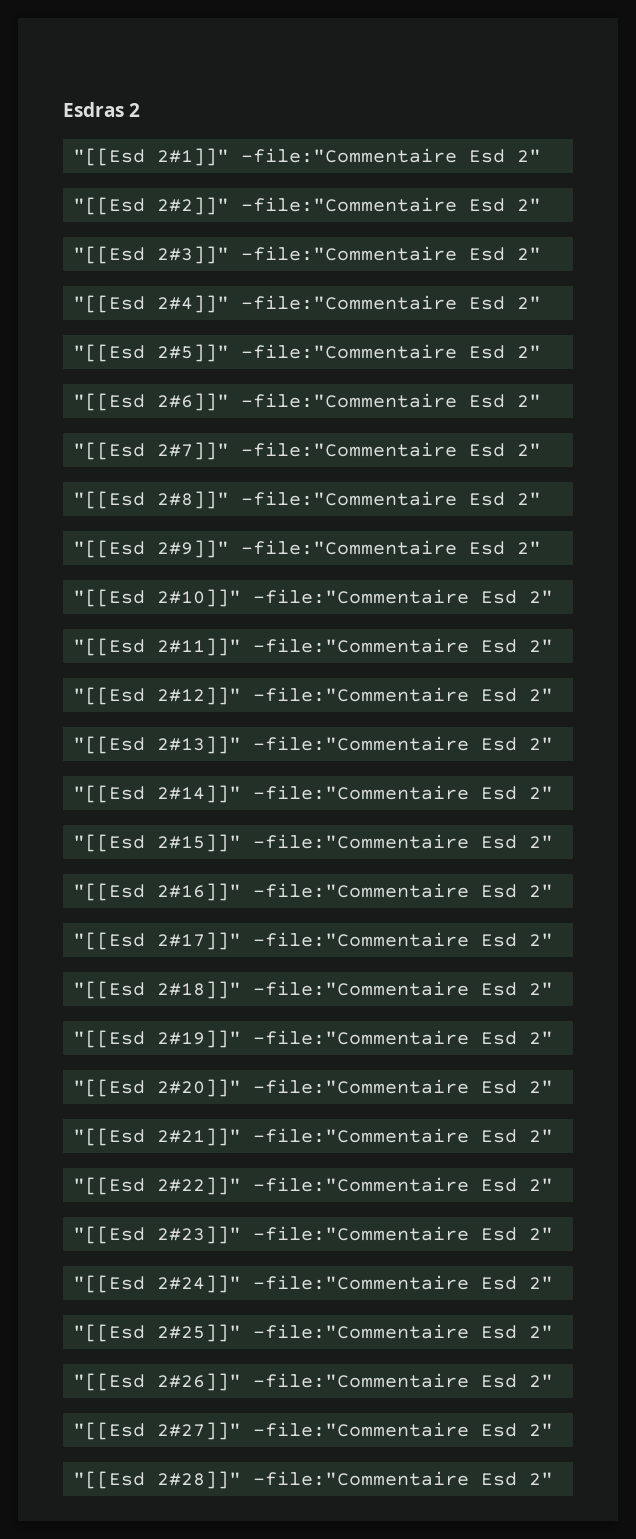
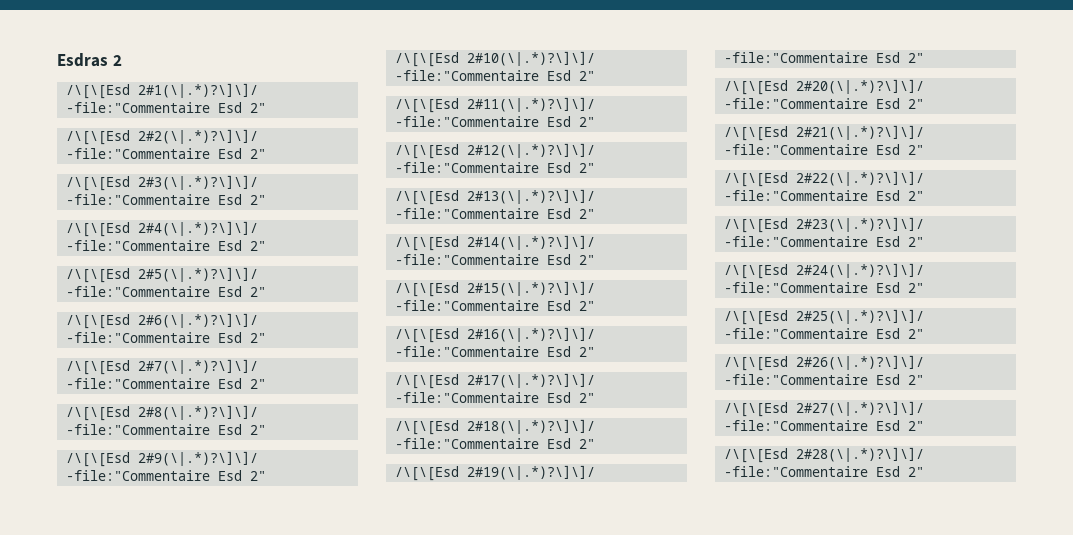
- "[[Esd 2#1]]" -file:"Commentaire Esd 2"
- "[[Esd 2#2]]" -file:"Commentaire Esd 2"
- "[[Esd 2#3]]" -file:"Commentaire Esd 2"
- "[[Esd 2#4]]" -file:"Commentaire Esd 2"
- "[[Esd 2#5]]" -file:"Commentaire Esd 2"
- "[[Esd 2#6]]" -file:"Commentaire Esd 2"
- "[[Esd 2#7]]" -file:"Commentaire Esd 2"
- "[[Esd 2#8]]" -file:"Commentaire Esd 2"
- "[[Esd 2#9]]" -file:"Commentaire Esd 2"
- "[[Esd 2#10]]" -file:"Commentaire Esd 2"
- "[[Esd 2#11]]" -file:"Commentaire Esd 2"
- "[[Esd 2#12]]" -file:"Commentaire Esd 2"
- "[[Esd 2#13]]" -file:"Commentaire Esd 2"
- "[[Esd 2#14]]" -file:"Commentaire Esd 2"
- "[[Esd 2#15]]" -file:"Commentaire Esd 2"
- "[[Esd 2#16]]" -file:"Commentaire Esd 2"
- "[[Esd 2#17]]" -file:"Commentaire Esd 2"
- "[[Esd 2#18]]" -file:"Commentaire Esd 2"
- "[[Esd 2#19]]" -file:"Commentaire Esd 2"
- "[[Esd 2#20]]" -file:"Commentaire Esd 2"
- "[[Esd 2#21]]" -file:"Commentaire Esd 2"
- "[[Esd 2#22]]" -file:"Commentaire Esd 2"
- "[[Esd 2#23]]" -file:"Commentaire Esd 2"
- "[[Esd 2#24]]" -file:"Commentaire Esd 2"
- "[[Esd 2#25]]" -file:"Commentaire Esd 2"
- "[[Esd 2#26]]" -file:"Commentaire Esd 2"
- "[[Esd 2#27]]" -file:"Commentaire Esd 2"
- "[[Esd 2#28]]" -file:"Commentaire Esd 2"
+ /\[\[Esd 2#1(\|.*)?\]\]/ -file:"Commentaire Esd 2"
+ /\[\[Esd 2#2(\|.*)?\]\]/ -file:"Commentaire Esd 2"
+ /\[\[Esd 2#3(\|.*)?\]\]/ -file:"Commentaire Esd 2"
+ /\[\[Esd 2#4(\|.*)?\]\]/ -file:"Commentaire Esd 2"
+ /\[\[Esd 2#5(\|.*)?\]\]/ -file:"Commentaire Esd 2"
+ /\[\[Esd 2#6(\|.*)?\]\]/ -file:"Commentaire Esd 2"
+ /\[\[Esd 2#7(\|.*)?\]\]/ -file:"Commentaire Esd 2"
+ /\[\[Esd 2#8(\|.*)?\]\]/ -file:"Commentaire Esd 2"
+ /\[\[Esd 2#9(\|.*)?\]\]/ -file:"Commentaire Esd 2"
+ /\[\[Esd 2#10(\|.*)?\]\]/ -file:"Commentaire Esd 2"
+ /\[\[Esd 2#11(\|.*)?\]\]/ -file:"Commentaire Esd 2"
+ /\[\[Esd 2#12(\|.*)?\]\]/ -file:"Commentaire Esd 2"
+ /\[\[Esd 2#13(\|.*)?\]\]/ -file:"Commentaire Esd 2"
+ /\[\[Esd 2#14(\|.*)?\]\]/ -file:"Commentaire Esd 2"
+ /\[\[Esd 2#15(\|.*)?\]\]/ -file:"Commentaire Esd 2"
+ /\[\[Esd 2#16(\|.*)?\]\]/ -file:"Commentaire Esd 2"
+ /\[\[Esd 2#17(\|.*)?\]\]/ -file:"Commentaire Esd 2"
+ /\[\[Esd 2#18(\|.*)?\]\]/ -file:"Commentaire Esd 2"
+ /\[\[Esd 2#19(\|.*)?\]\]/ -file:"Commentaire Esd 2"
+ /\[\[Esd 2#20(\|.*)?\]\]/ -file:"Commentaire Esd 2"
+ /\[\[Esd 2#21(\|.*)?\]\]/ -file:"Commentaire Esd 2"
+ /\[\[Esd 2#22(\|.*)?\]\]/ -file:"Commentaire Esd 2"
+ /\[\[Esd 2#23(\|.*)?\]\]/ -file:"Commentaire Esd 2"
+ /\[\[Esd 2#24(\|.*)?\]\]/ -file:"Commentaire Esd 2"
+ /\[\[Esd 2#25(\|.*)?\]\]/ -file:"Commentaire Esd 2"
+ /\[\[Esd 2#26(\|.*)?\]\]/ -file:"Commentaire Esd 2"
+ /\[\[Esd 2#27(\|.*)?\]\]/ -file:"Commentaire Esd 2"
+ /\[\[Esd 2#28(\|.*)?\]\]/ -file:"Commentaire Esd 2"

